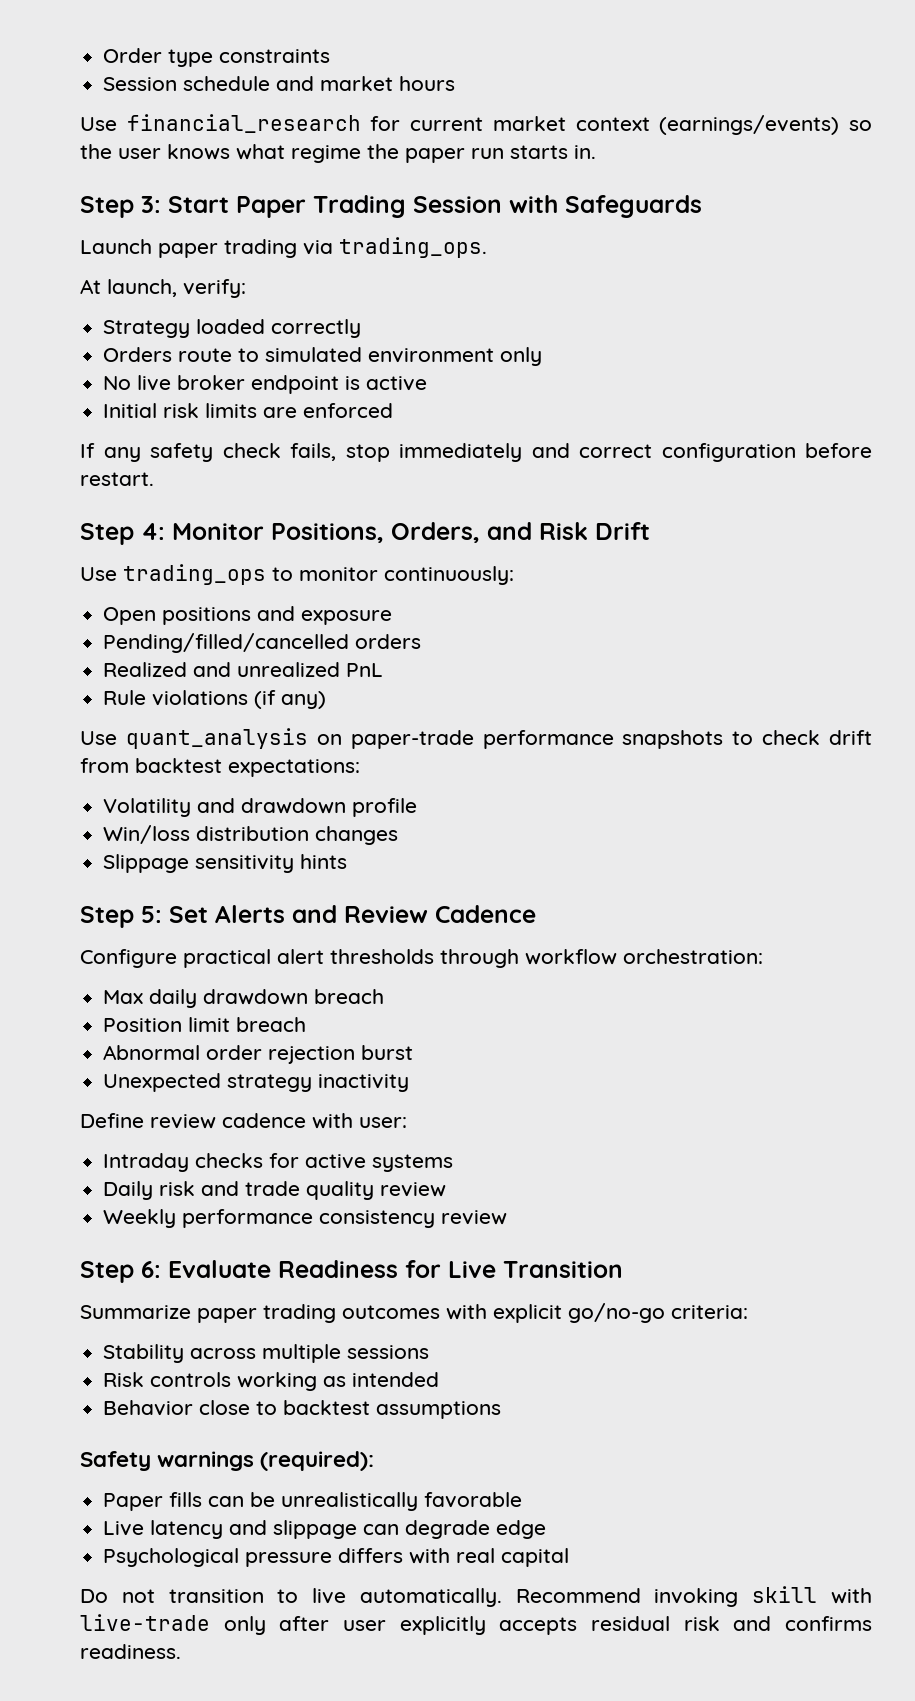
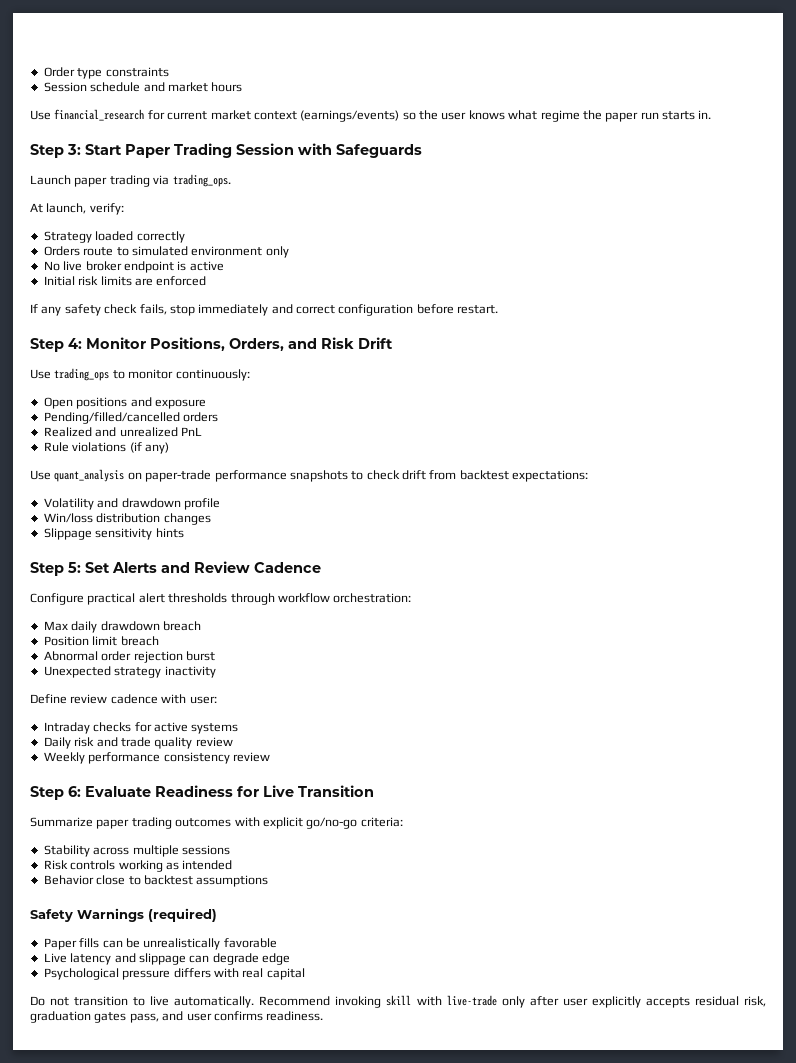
- Safety warnings (required):
+ Safety Warnings (required)
- Recommend invoking skill with live-trade only after user explicitly accepts residual risk and confirms readiness.
+ Recommend invoking skill with live-trade only after user explicitly accepts residual risk, graduation gates pass, and user confirms readiness.

